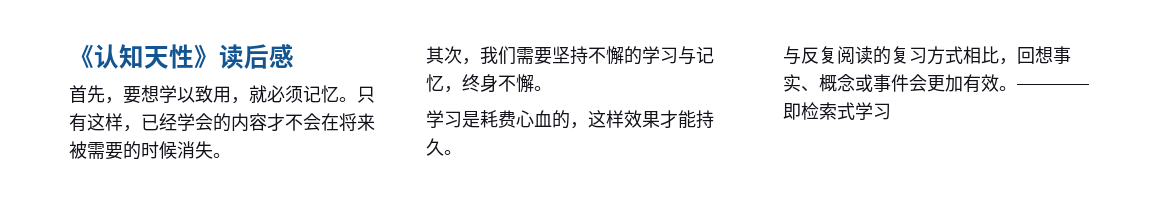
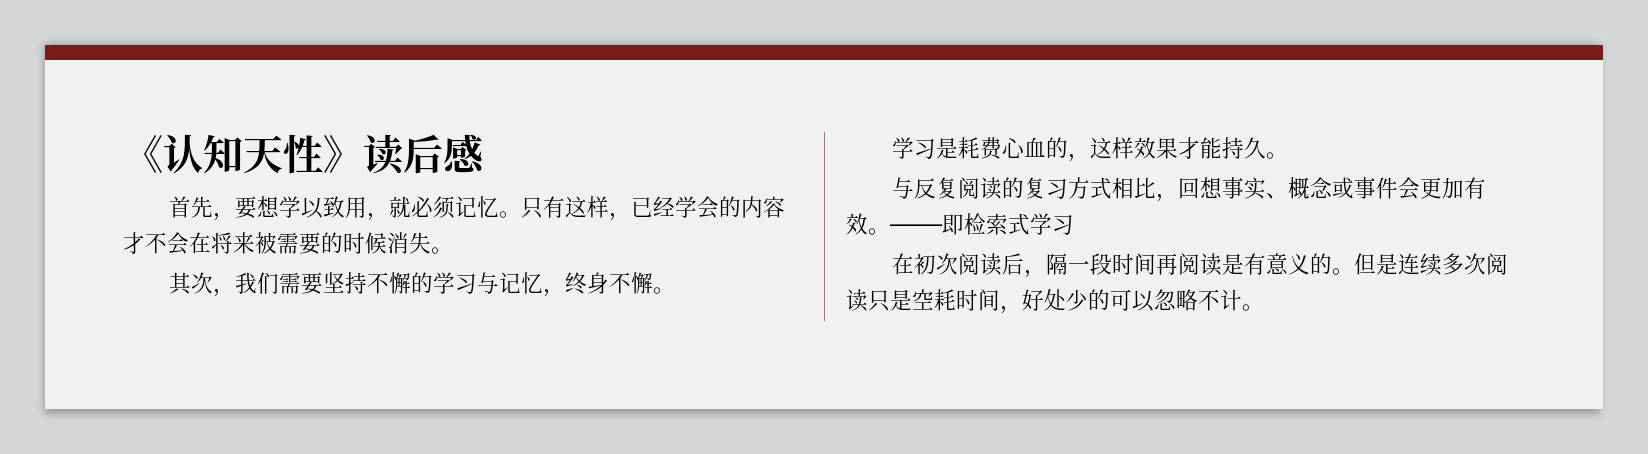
+ 在初次阅读后，隔一段时间再阅读是有意义的。但是连续多次阅读只是空耗时间，好处少的可以忽略不计。

